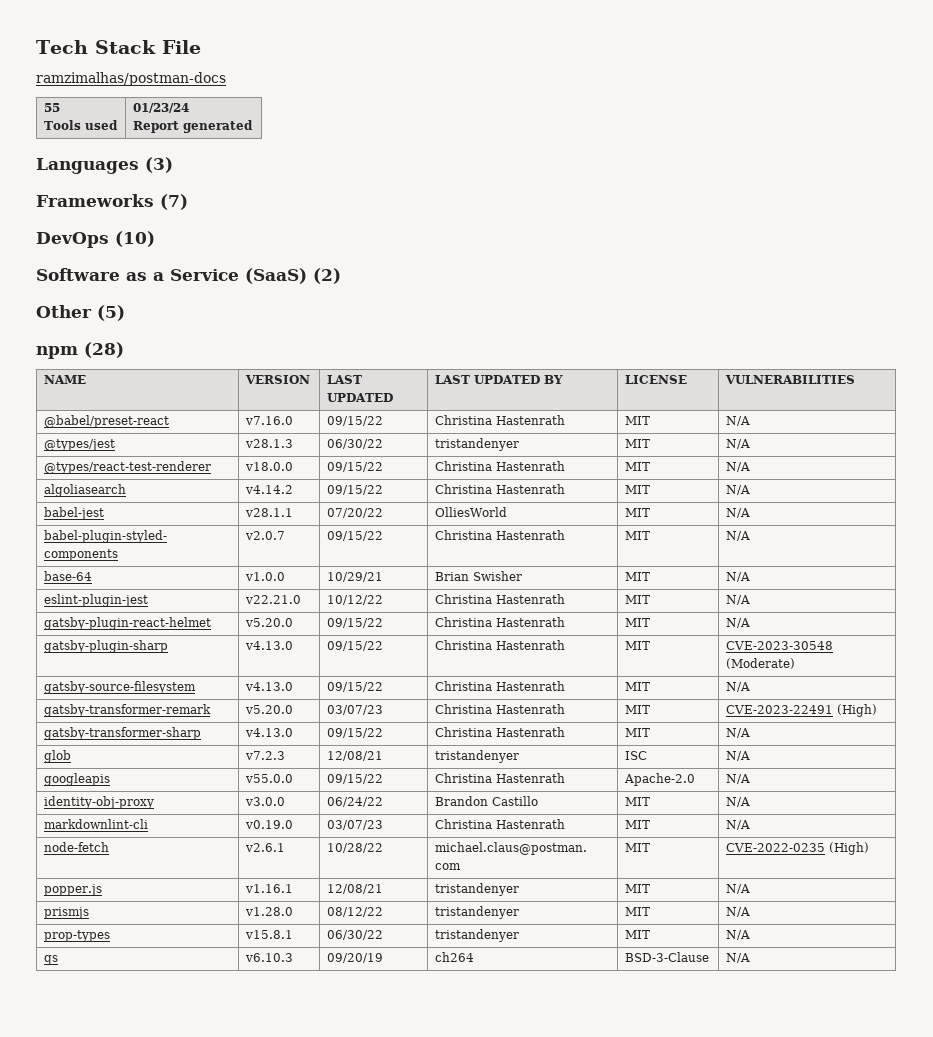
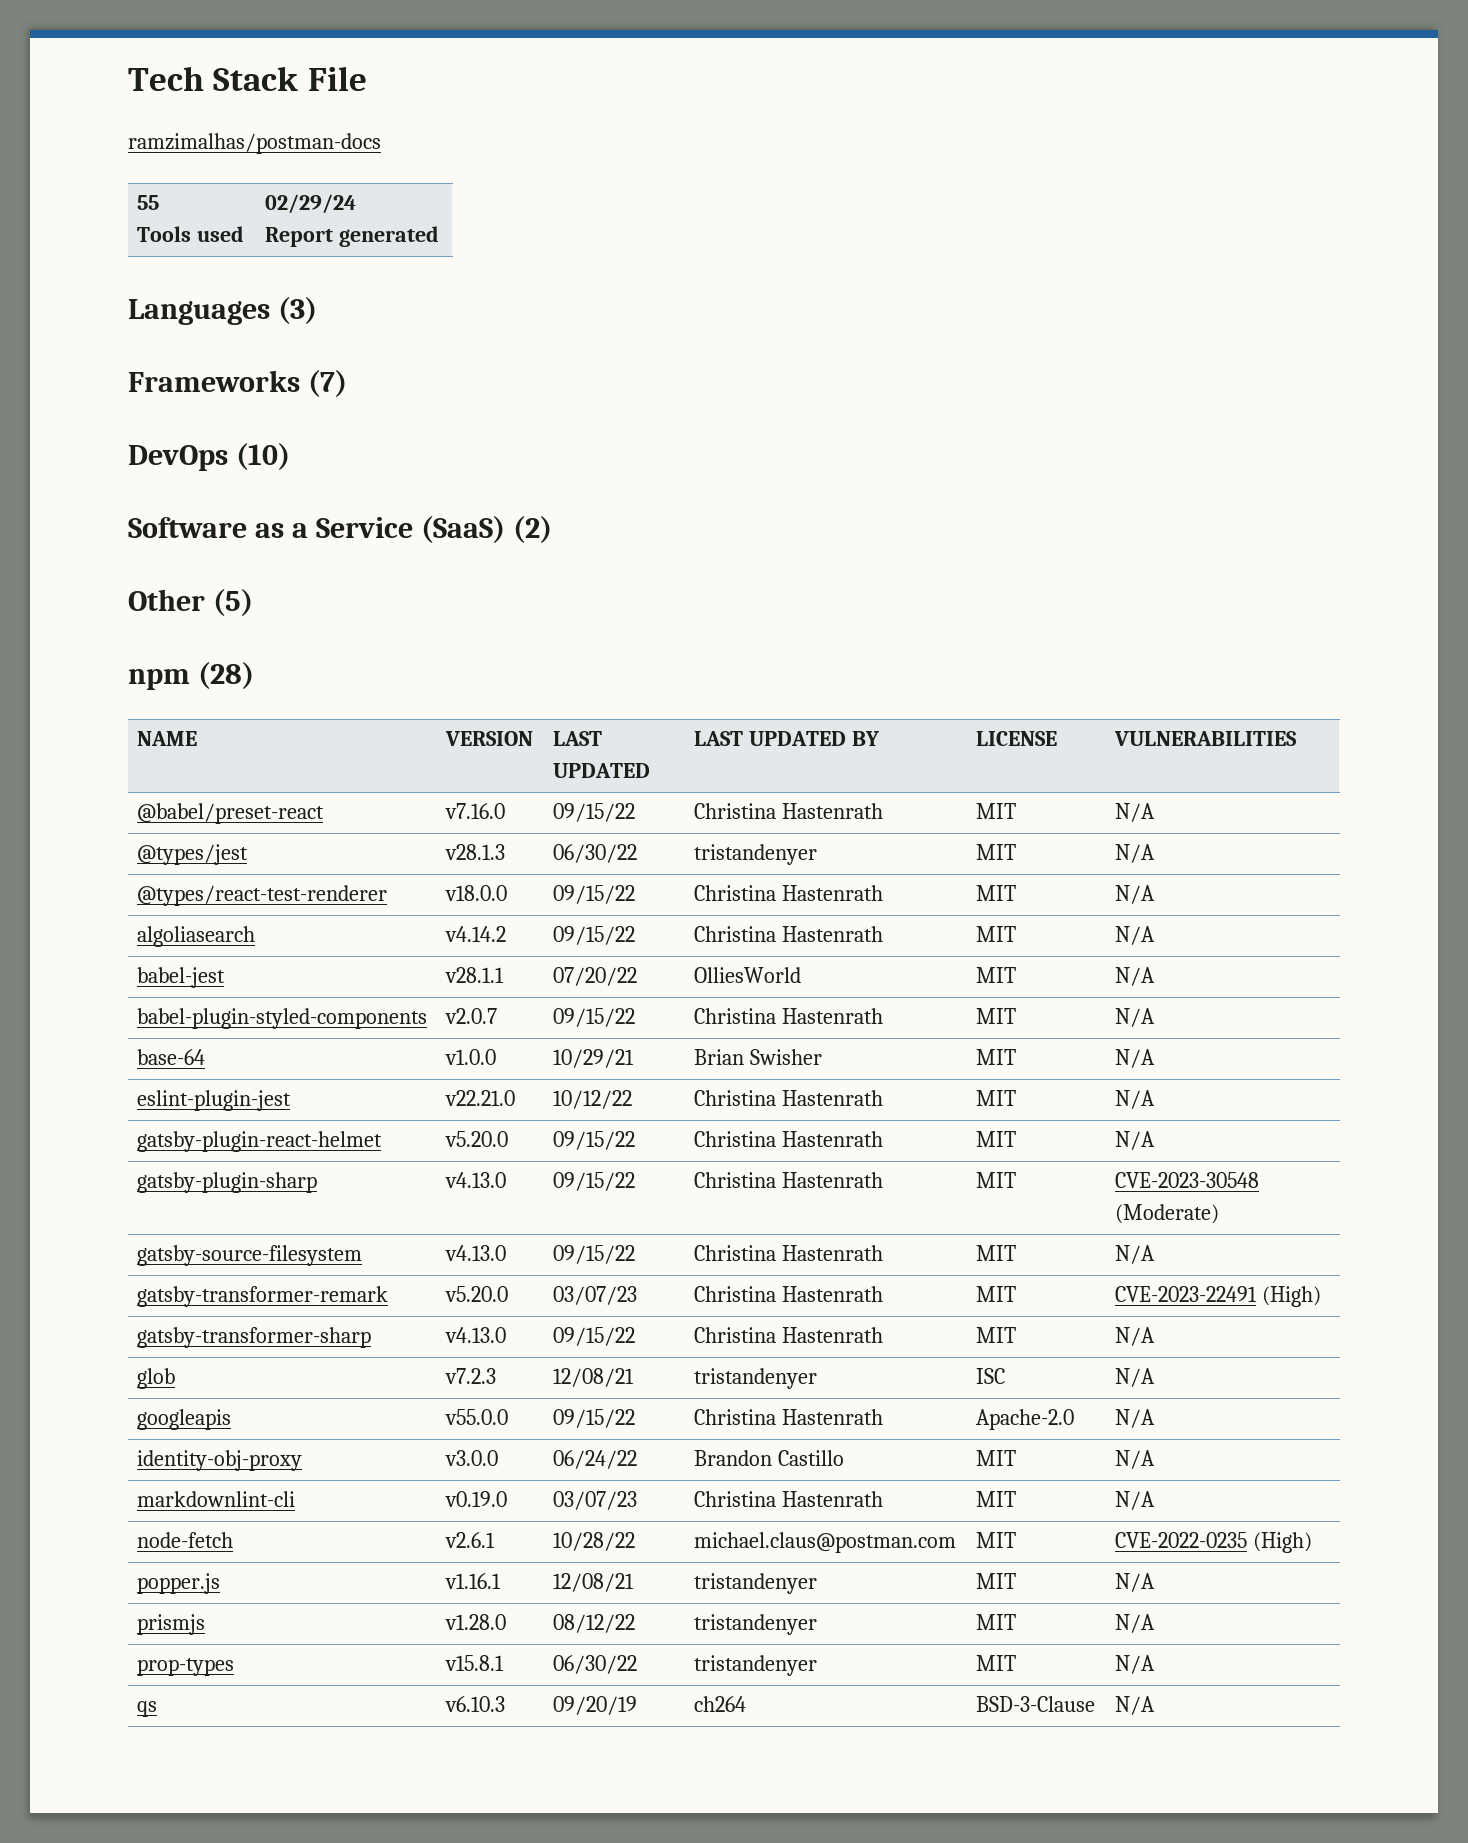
  55
- Tools used | 01/23/24
+ Tools used | 02/29/24

